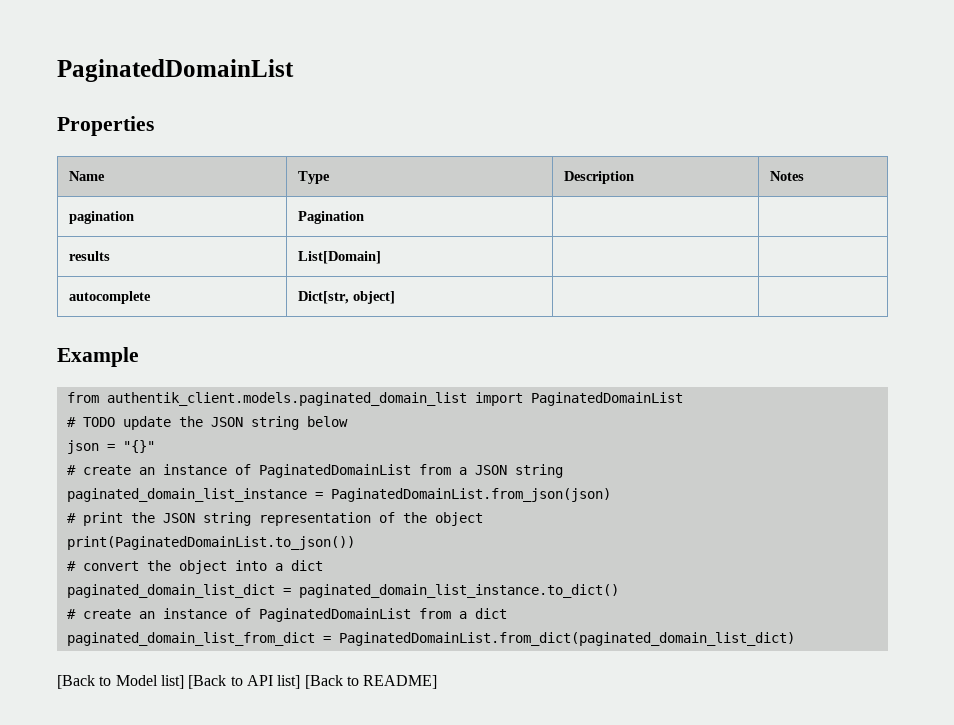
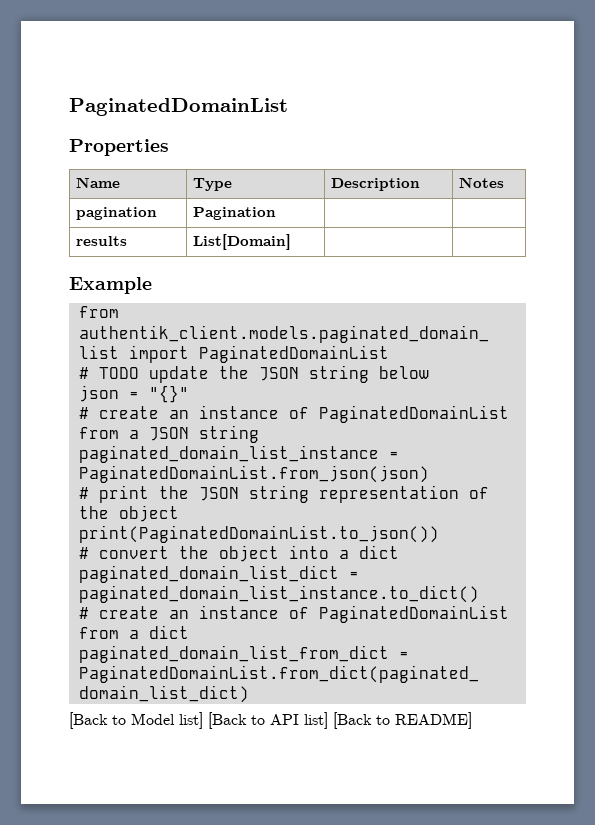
- autocomplete | Dict[str, object] | |

